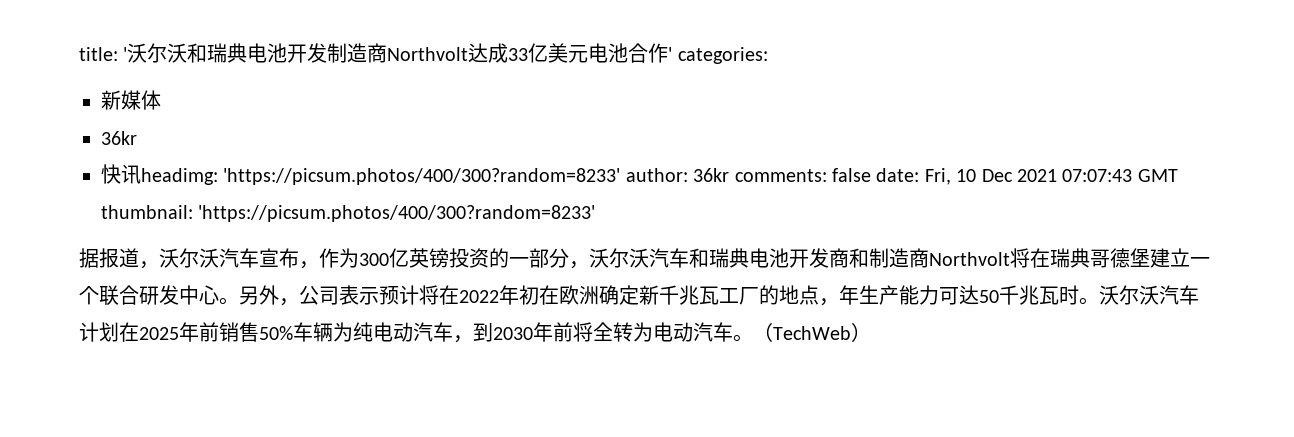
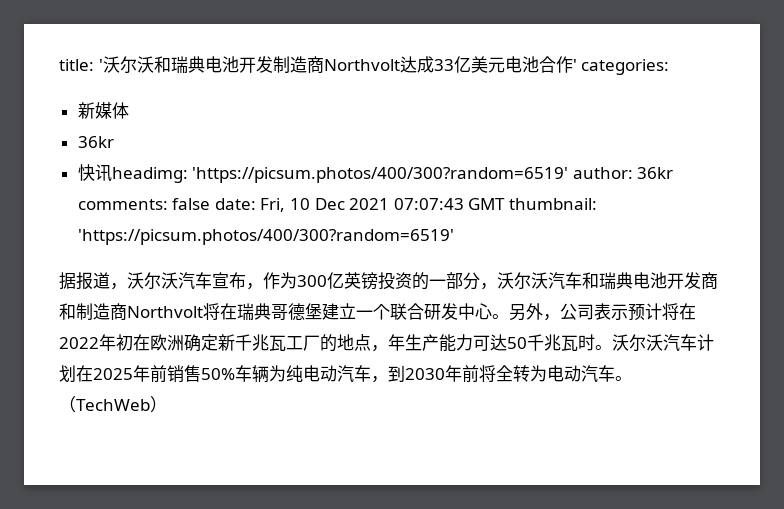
- 快讯headimg: 'https://picsum.photos/400/300?random=8233' author: 36kr comments: false date: Fri, 10 Dec 2021 07:07:43 GMT thumbnail: 'https://picsum.photos/400/300?random=8233'
+ 快讯headimg: 'https://picsum.photos/400/300?random=6519' author: 36kr comments: false date: Fri, 10 Dec 2021 07:07:43 GMT thumbnail: 'https://picsum.photos/400/300?random=6519'

